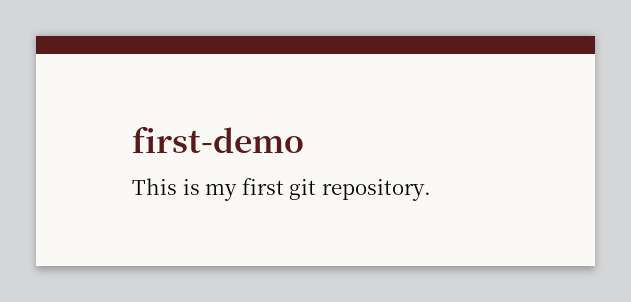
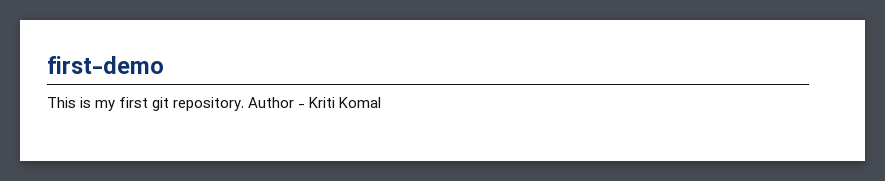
+ Author - Kriti Komal

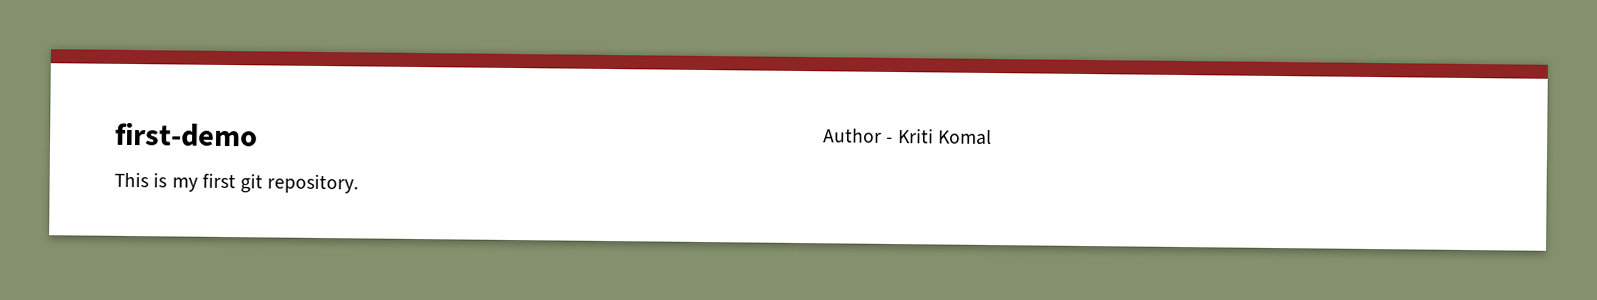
- This is my first git repository. Author - Kriti Komal
+ This is my first git repository.
+ Author - Kriti Komal

